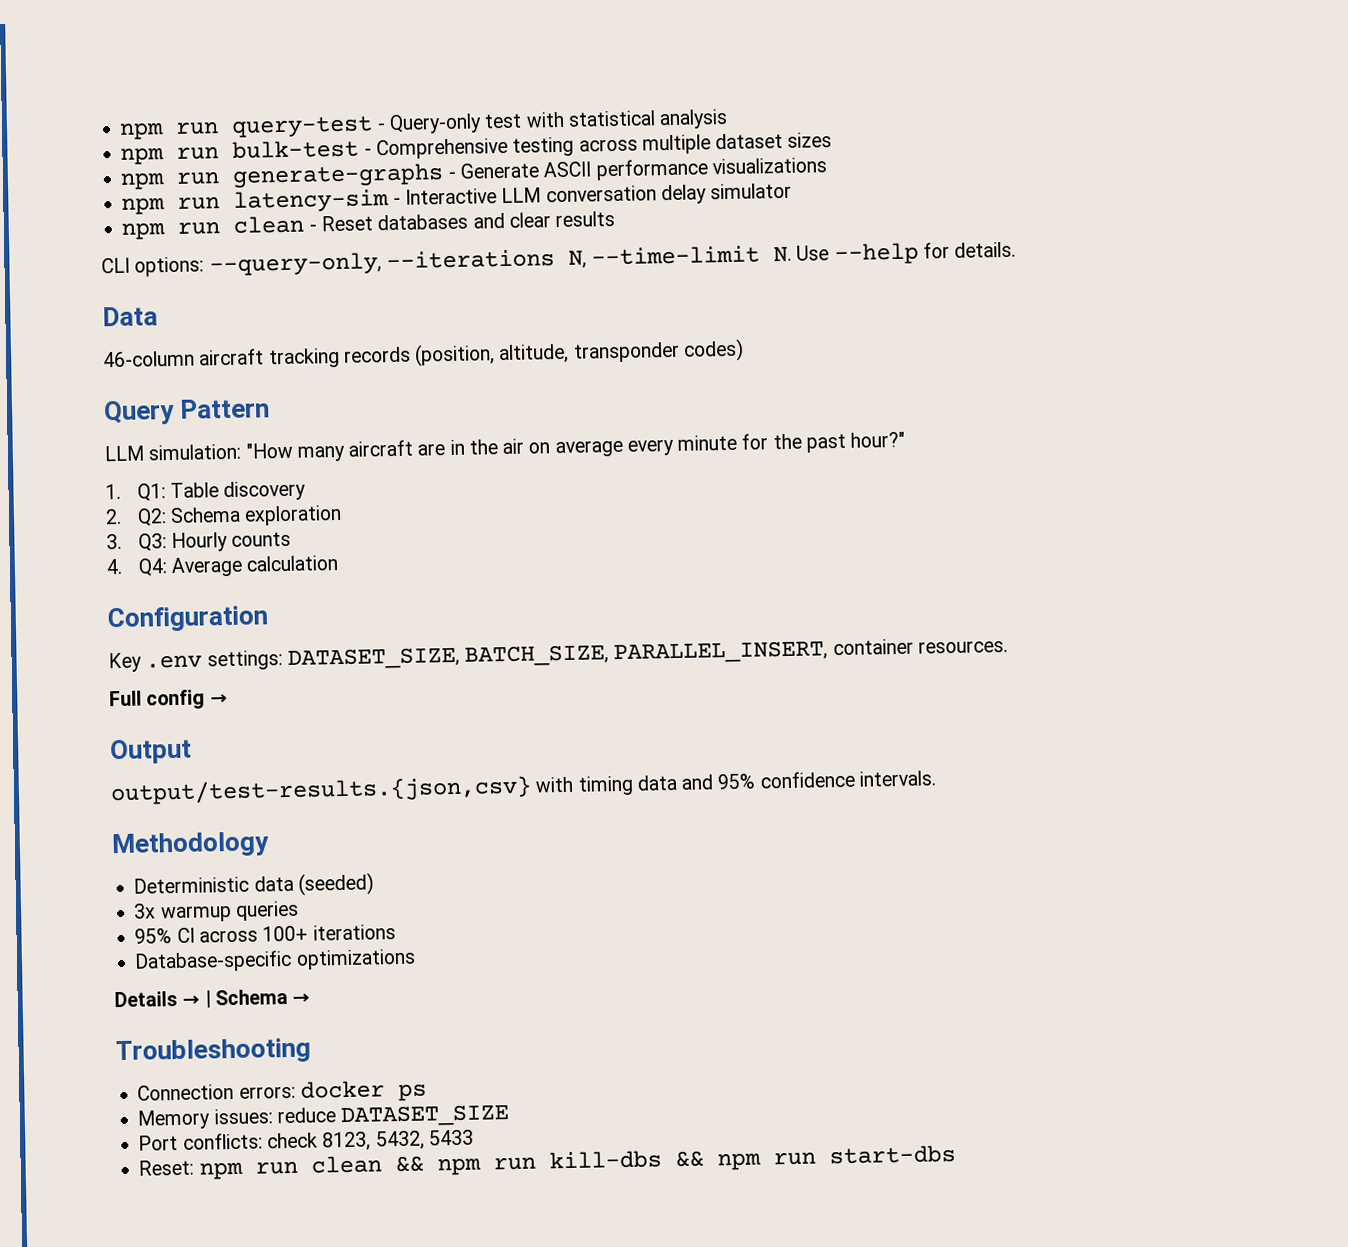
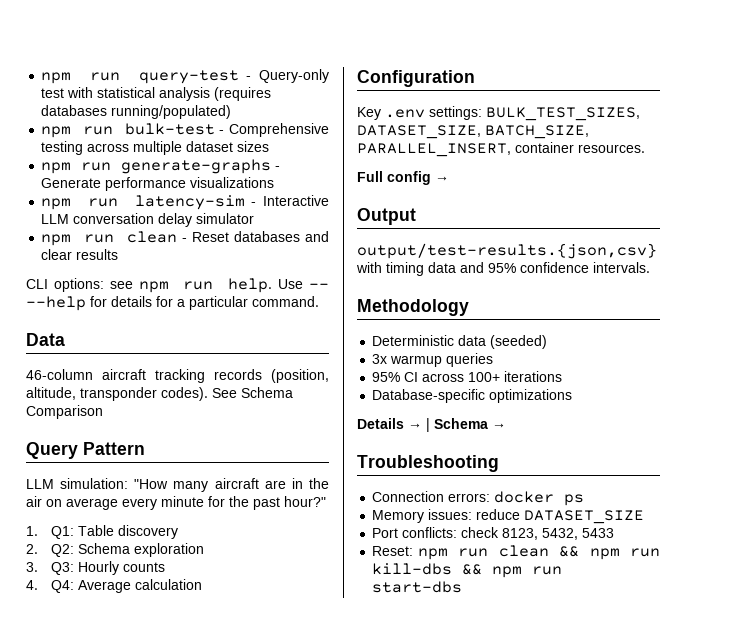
- npm run query-test - Query-only test with statistical analysis
+ npm run query-test - Query-only test with statistical analysis (requires databases running/populated)
- npm run generate-graphs - Generate ASCII performance visualizations
+ npm run generate-graphs - Generate performance visualizations
- CLI options: --query-only, --iterations N, --time-limit N. Use --help for details.
+ CLI options: see npm run help. Use -- --help for details for a particular command.
- 46-column aircraft tracking records (position, altitude, transponder codes)
+ 46-column aircraft tracking records (position, altitude, transponder codes). See Schema Comparison
- Key .env settings: DATASET_SIZE, BATCH_SIZE, PARALLEL_INSERT, container resources.
+ Key .env settings: BULK_TEST_SIZES, DATASET_SIZE, BATCH_SIZE, PARALLEL_INSERT, container resources.

